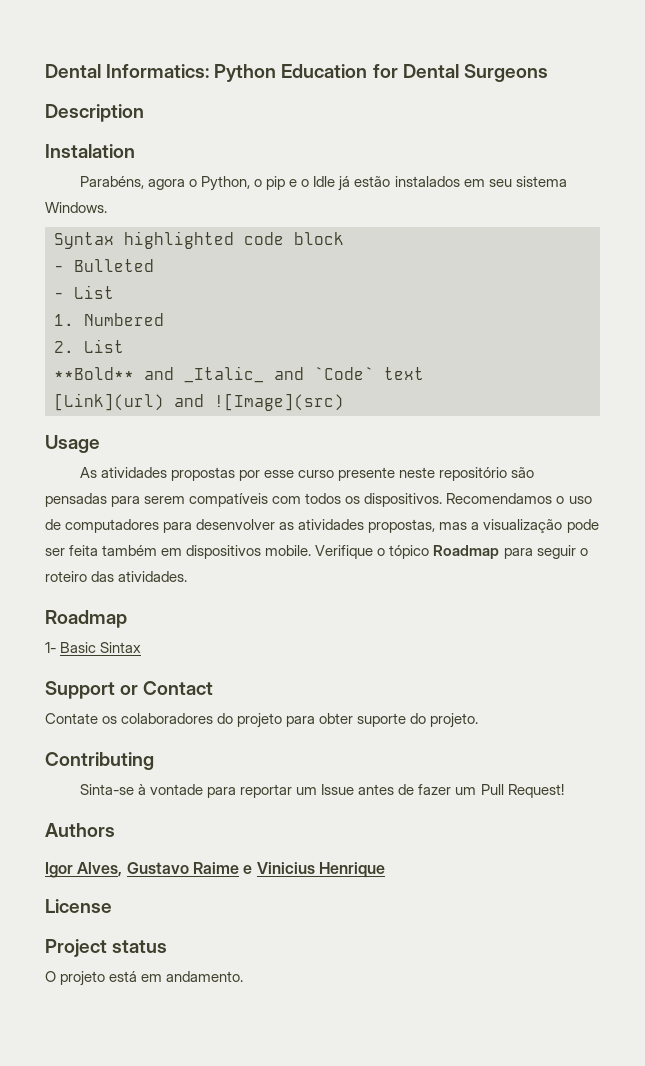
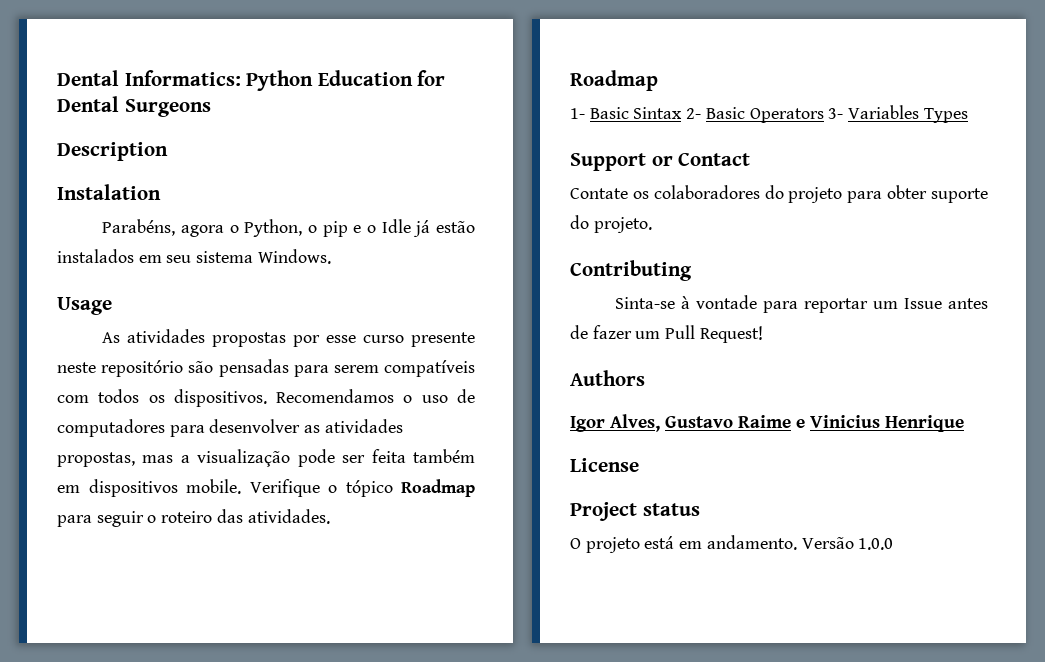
- Syntax highlighted code block
- - Bulleted
- - List
- 1. Numbered
- 2. List
- **Bold** and _Italic_ and `Code` text
- [Link](url) and ![Image](src)
- 1- Basic Sintax
+ 1- Basic Sintax 2- Basic Operators 3- Variables Types
+ Versão 1.0.0

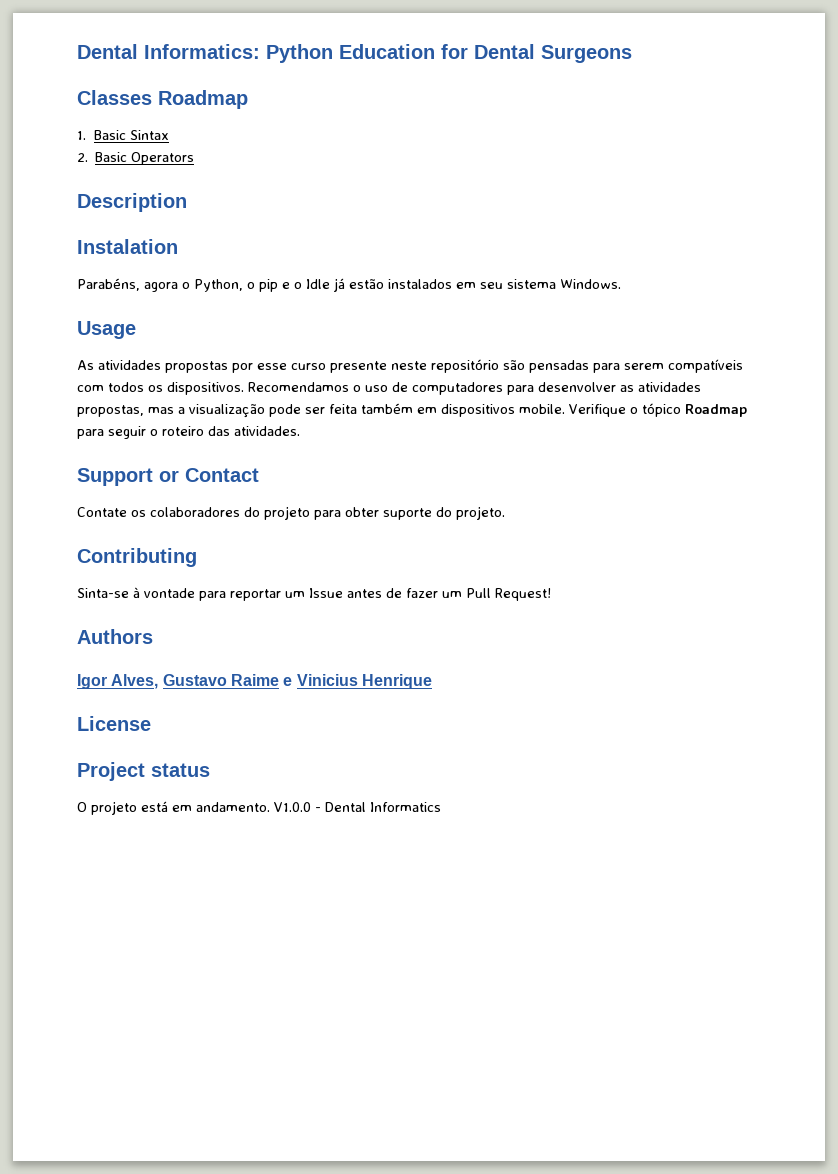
+ Classes Roadmap
+ 1. Basic Sintax
+ 2. Basic Operators
  Verifique o tópico Roadmap para seguir o roteiro das atividades.
- Roadmap
- 1- Basic Sintax 2- Basic Operators 3- Variables Types
- Versão 1.0.0
+ V1.0.0 - Dental Informatics

